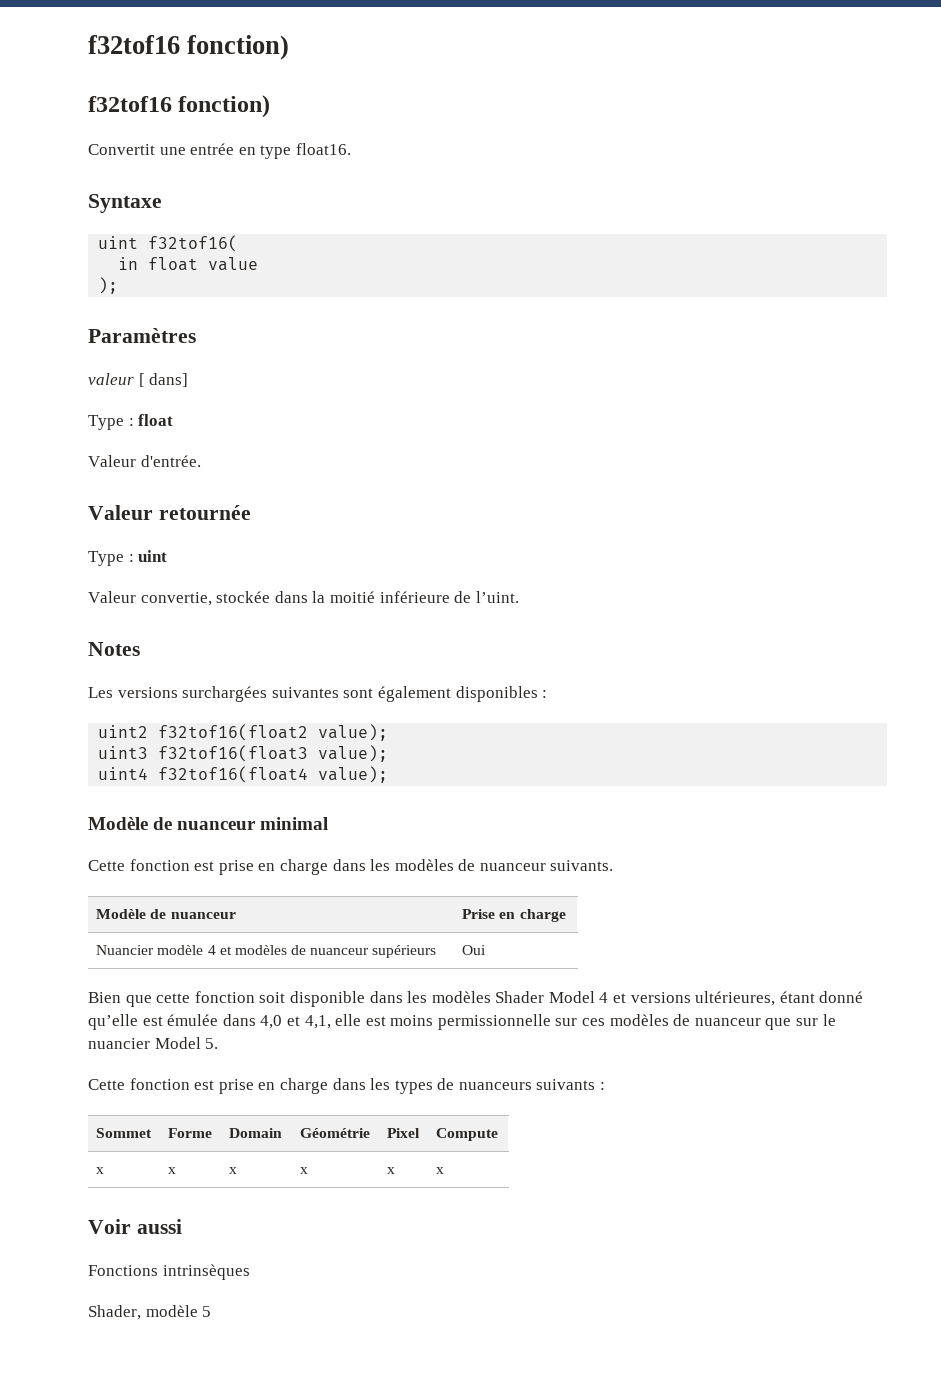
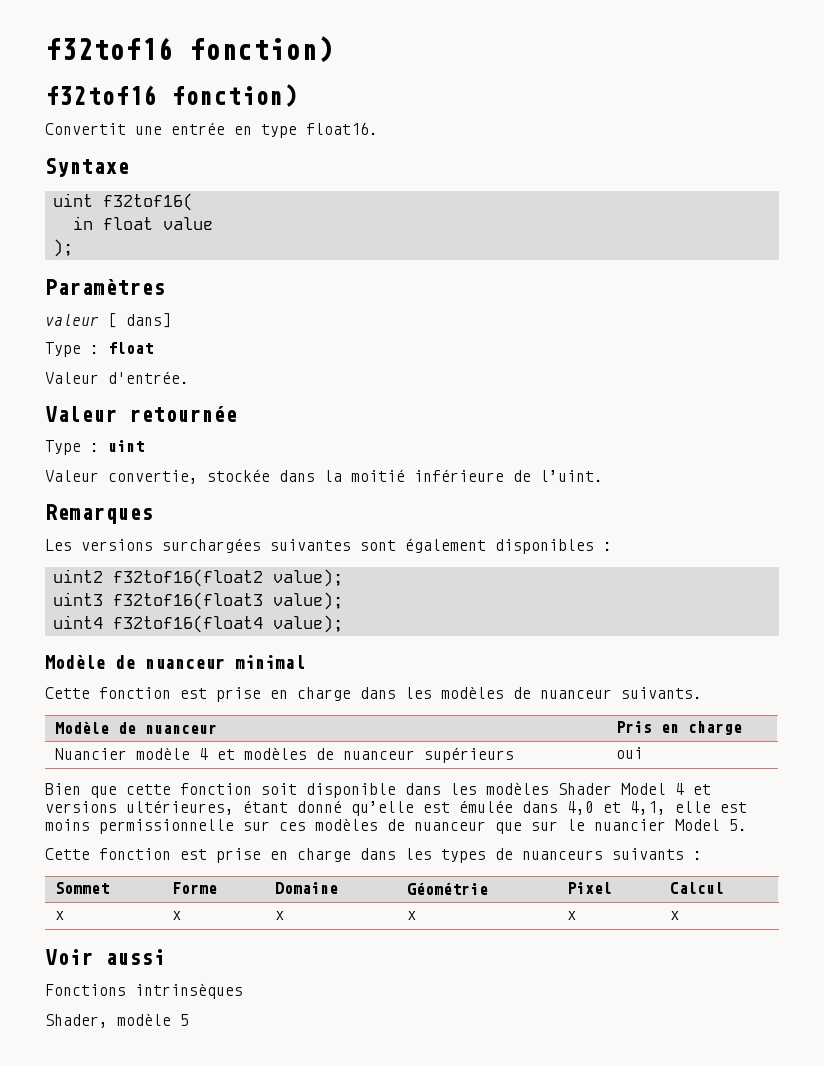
- Notes
+ Remarques
- Modèle de nuanceur | Prise en charge
+ Modèle de nuanceur | Pris en charge
- Nuancier modèle 4 et modèles de nuanceur supérieurs | Oui
+ Nuancier modèle 4 et modèles de nuanceur supérieurs | oui
- Sommet | Forme | Domain | Géométrie | Pixel | Compute
+ Sommet | Forme | Domaine | Géométrie | Pixel | Calcul

